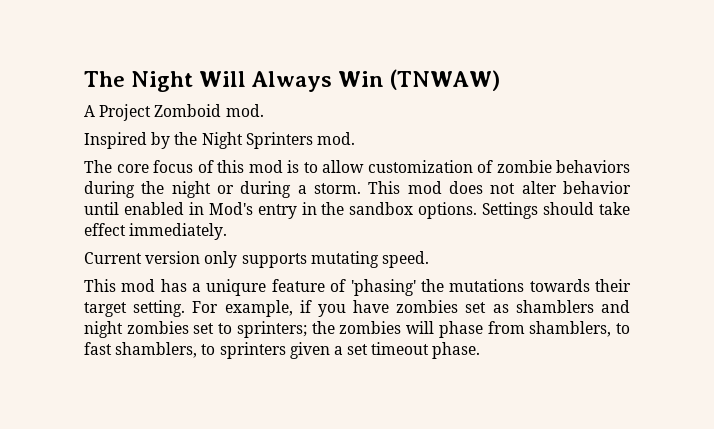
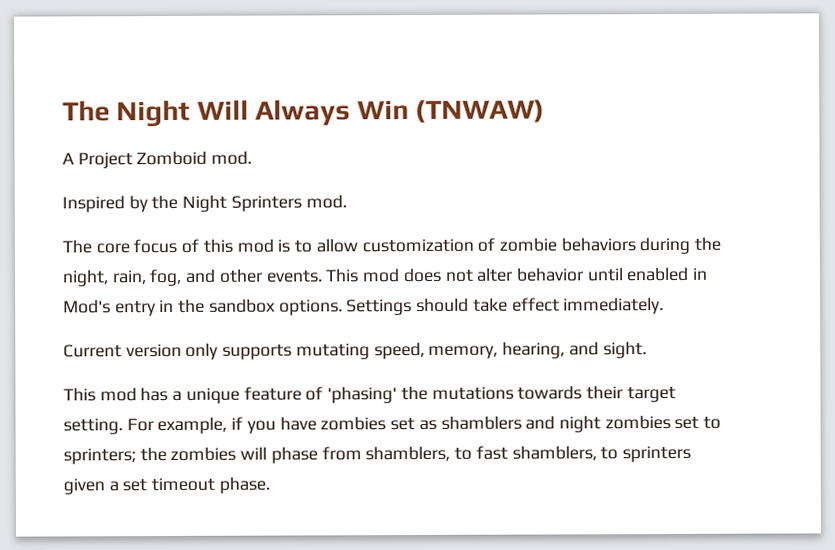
- The core focus of this mod is to allow customization of zombie behaviors during the night or during a storm.
+ The core focus of this mod is to allow customization of zombie behaviors during the night, rain, fog, and other events.
- Current version only supports mutating speed.
+ Current version only supports mutating speed, memory, hearing, and sight.
- This mod has a uniqure feature of 'phasing' the mutations towards their target setting.
+ This mod has a unique feature of 'phasing' the mutations towards their target setting.

